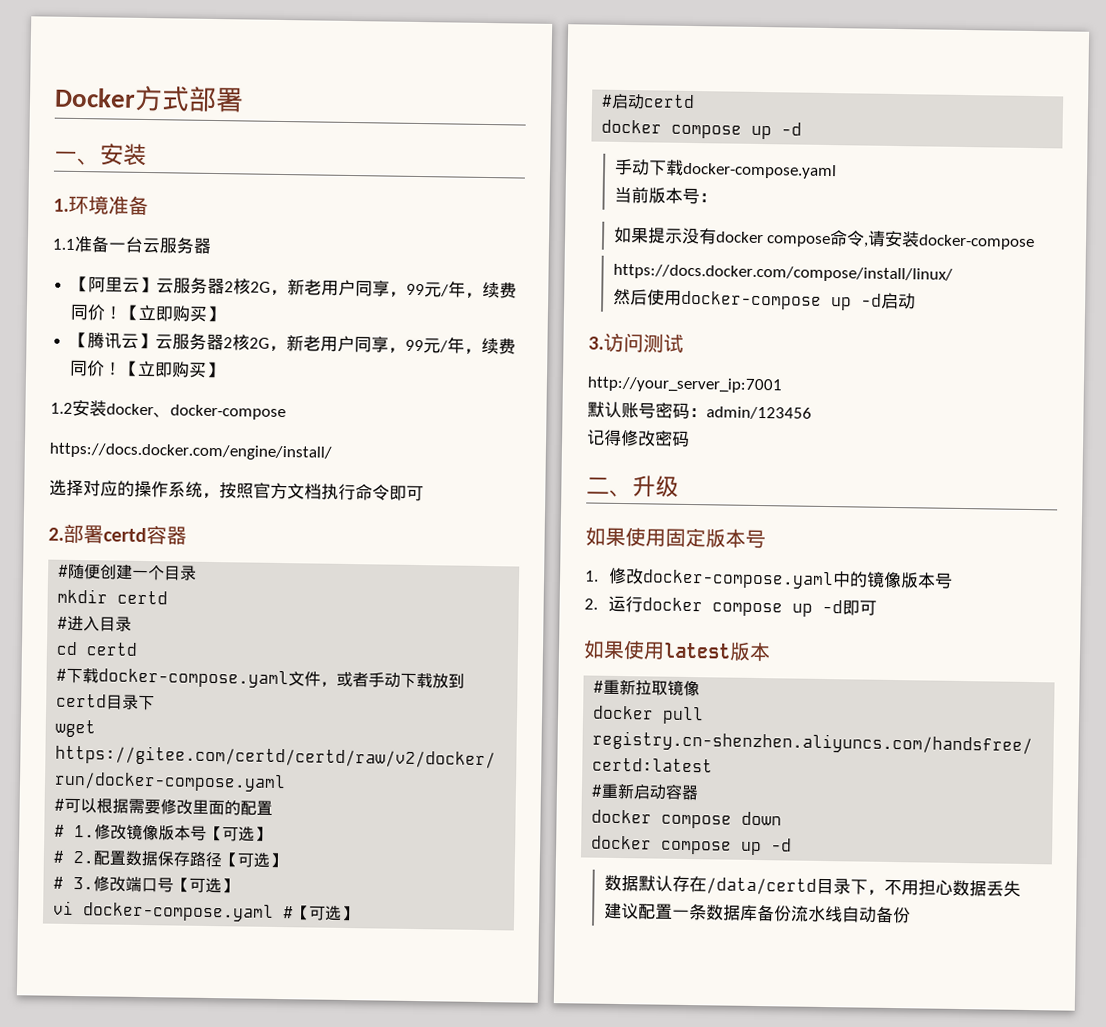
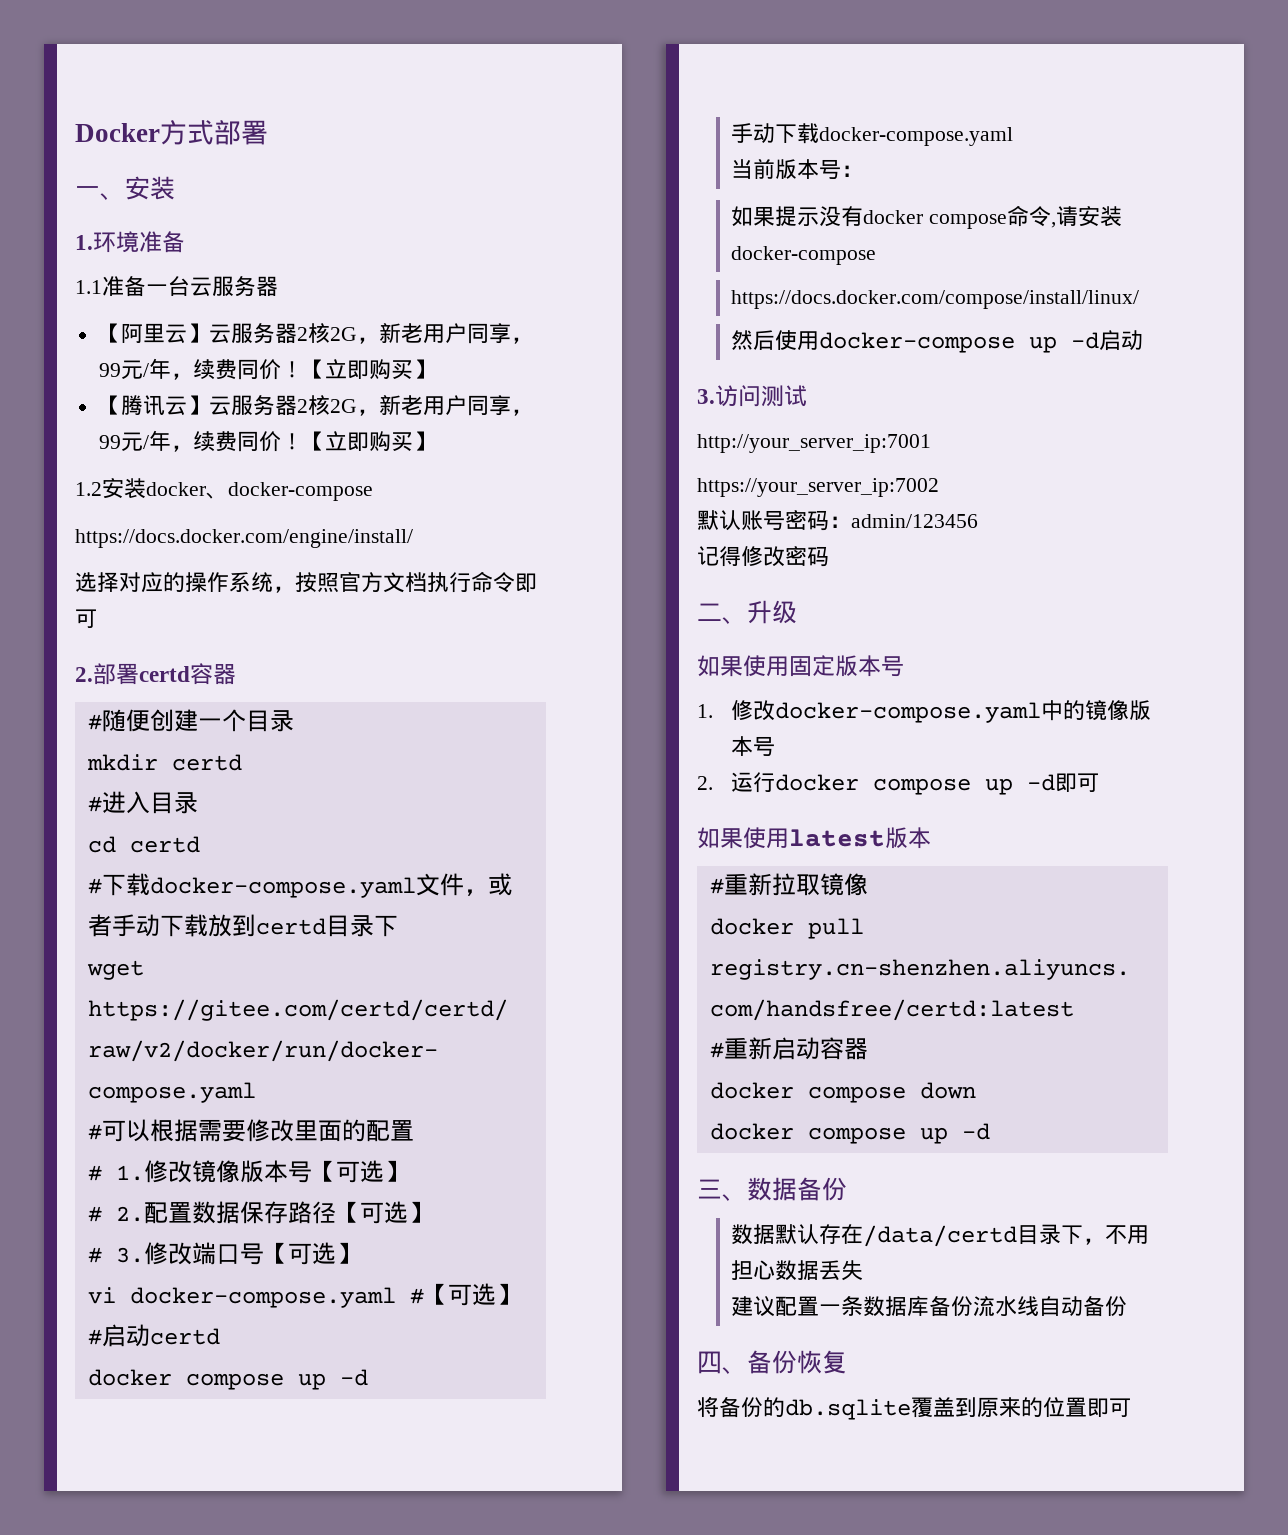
+ https://your_server_ip:7002
+ 三、数据备份
+ 四、备份恢复
+ 将备份的db.sqlite覆盖到原来的位置即可

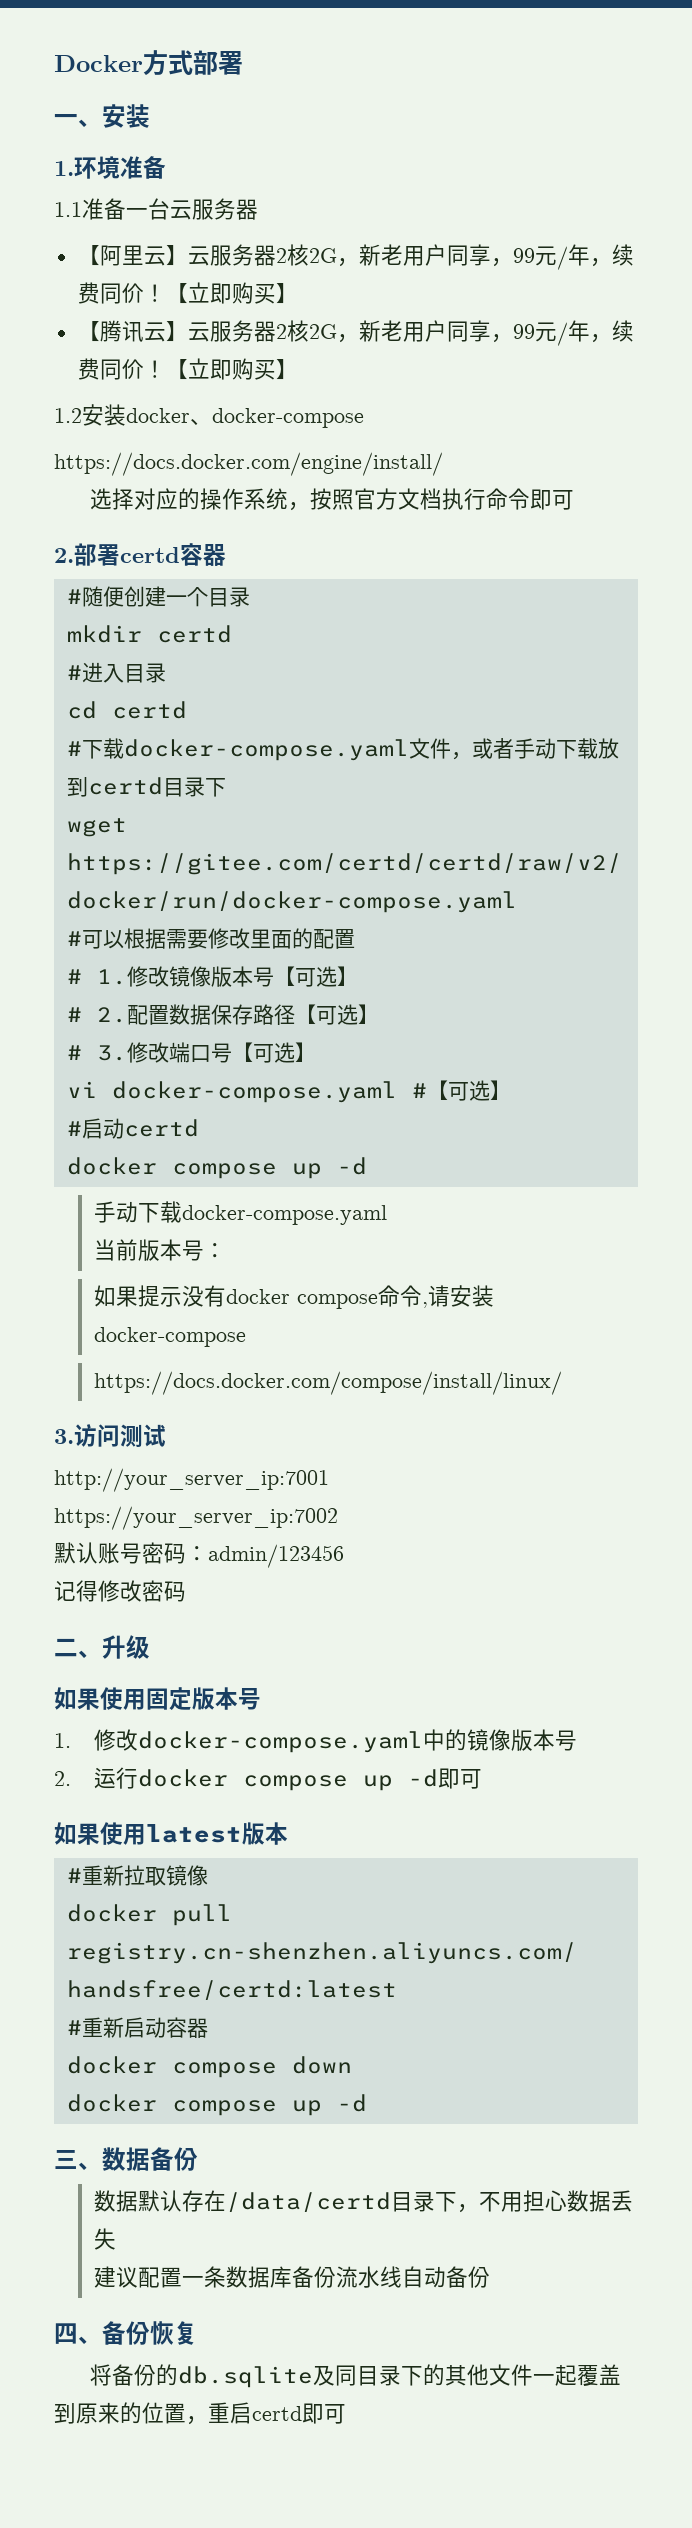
- 然后使用docker-compose up -d启动
- 将备份的db.sqlite覆盖到原来的位置即可
+ 将备份的db.sqlite及同目录下的其他文件一起覆盖到原来的位置，重启certd即可

